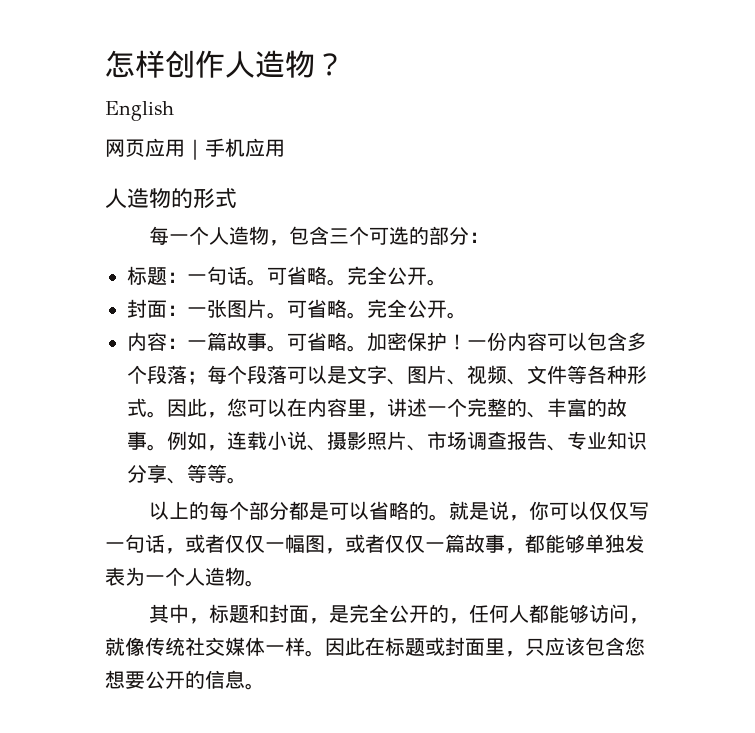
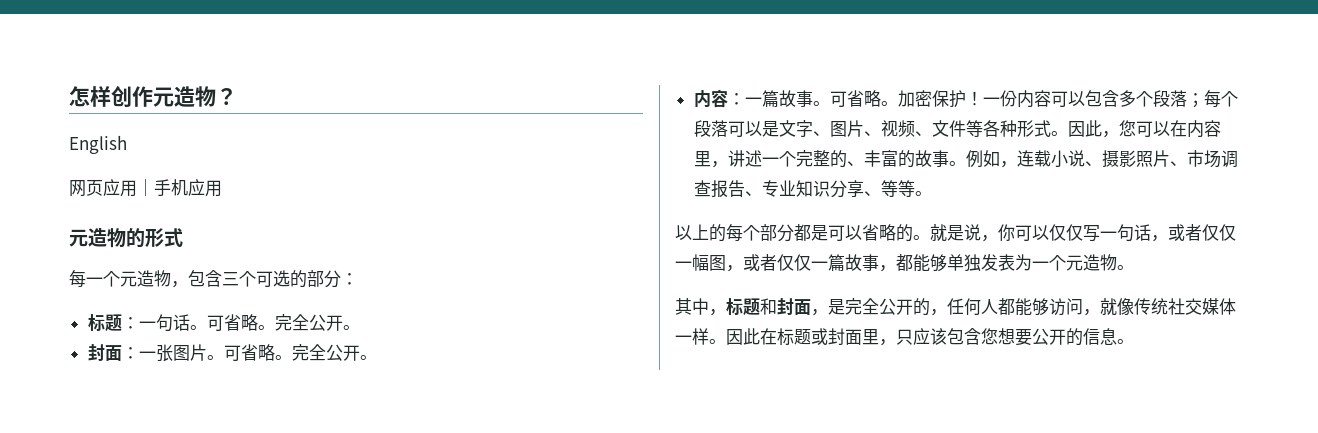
- 怎样创作人造物？
+ 怎样创作元造物？
- 人造物的形式
+ 元造物的形式
- 每一个人造物，包含三个可选的部分：
+ 每一个元造物，包含三个可选的部分：
- 就是说，你可以仅仅写一句话，或者仅仅一幅图，或者仅仅一篇故事，都能够单独发表为一个人造物。
+ 就是说，你可以仅仅写一句话，或者仅仅一幅图，或者仅仅一篇故事，都能够单独发表为一个元造物。

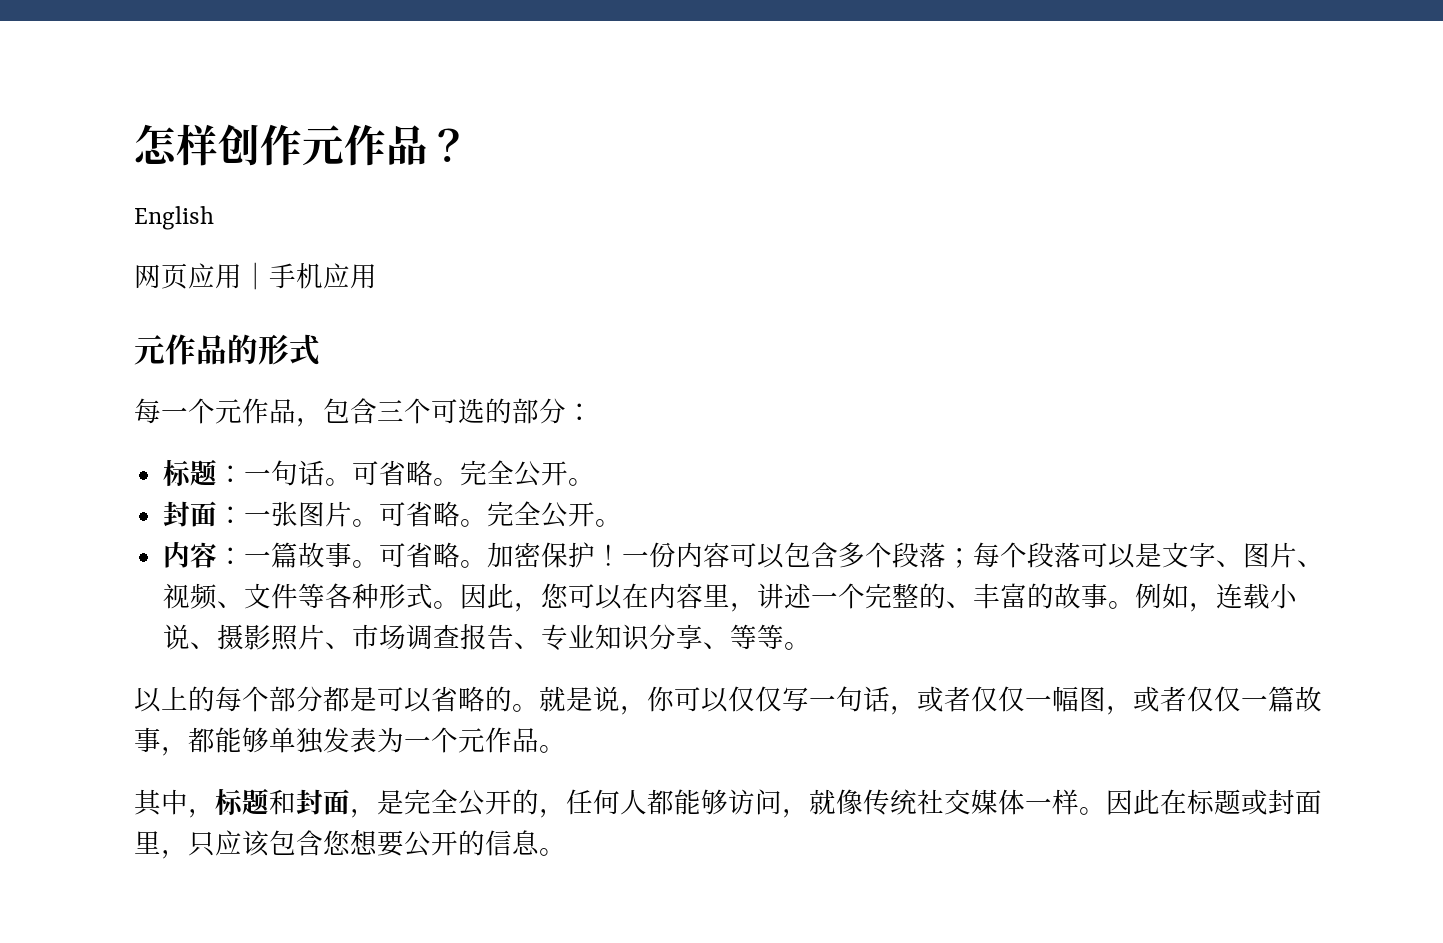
- 怎样创作元造物？
+ 怎样创作元作品？
- 元造物的形式
+ 元作品的形式
- 每一个元造物，包含三个可选的部分：
+ 每一个元作品，包含三个可选的部分：
- 就是说，你可以仅仅写一句话，或者仅仅一幅图，或者仅仅一篇故事，都能够单独发表为一个元造物。
+ 就是说，你可以仅仅写一句话，或者仅仅一幅图，或者仅仅一篇故事，都能够单独发表为一个元作品。

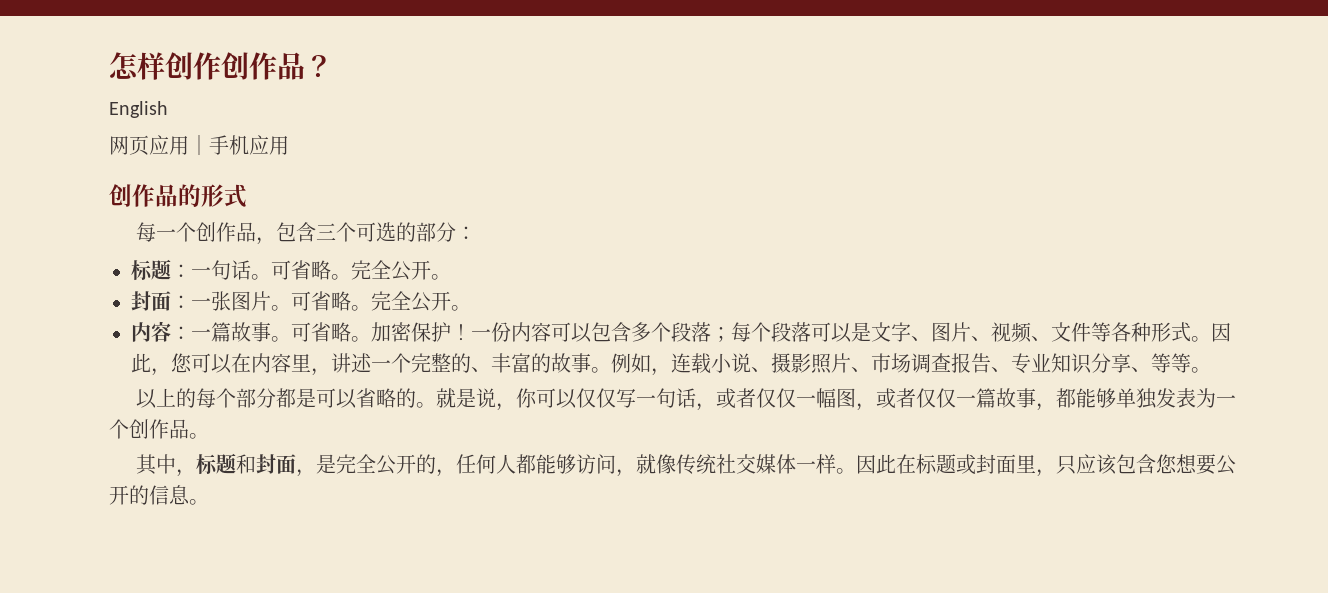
- 怎样创作元作品？
+ 怎样创作创作品？
- 元作品的形式
+ 创作品的形式
- 每一个元作品，包含三个可选的部分：
+ 每一个创作品，包含三个可选的部分：
- 就是说，你可以仅仅写一句话，或者仅仅一幅图，或者仅仅一篇故事，都能够单独发表为一个元作品。
+ 就是说，你可以仅仅写一句话，或者仅仅一幅图，或者仅仅一篇故事，都能够单独发表为一个创作品。

